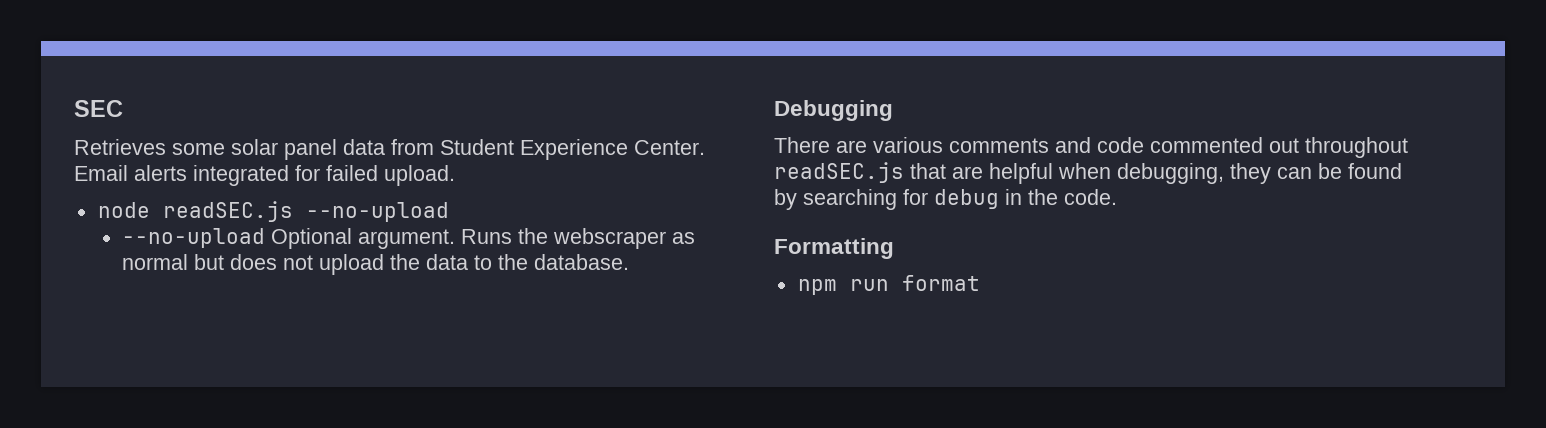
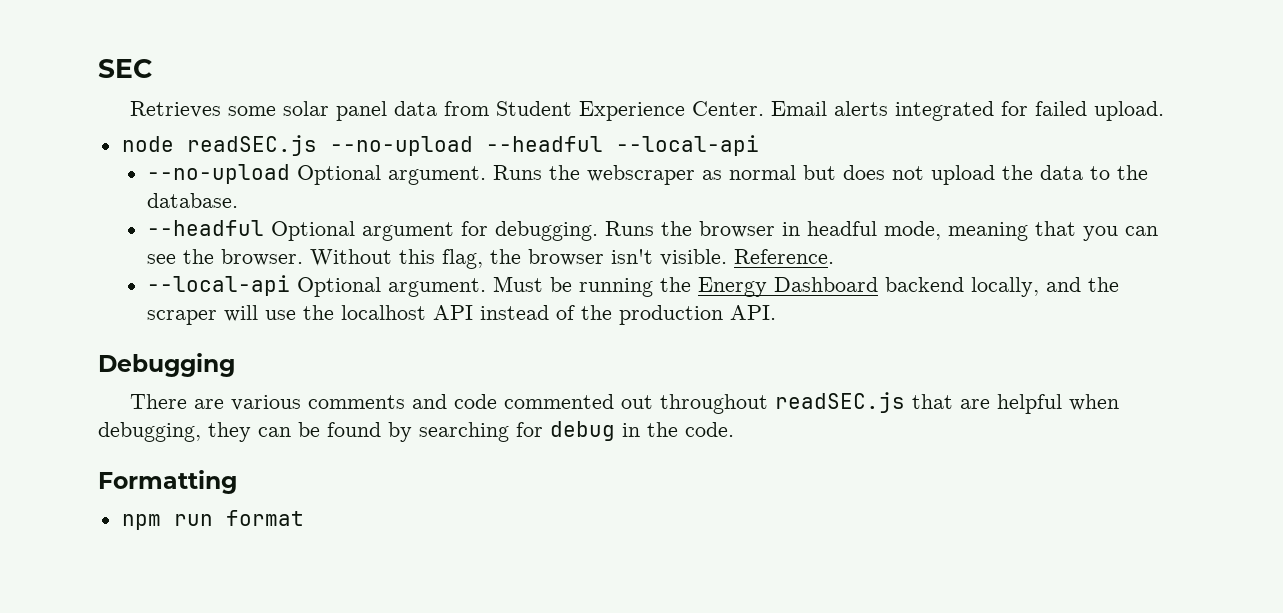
- node readSEC.js --no-upload
+ node readSEC.js --no-upload --headful --local-api
+ --headful Optional argument for debugging. Runs the browser in headful mode, meaning that you can see the browser. Without this flag, the browser isn't visible. Reference.
+ --local-api Optional argument. Must be running the Energy Dashboard backend locally, and the scraper will use the localhost API instead of the production API.

